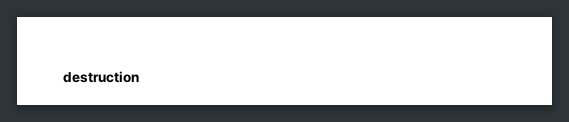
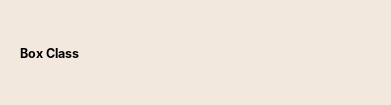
- destruction
+ Box Class

